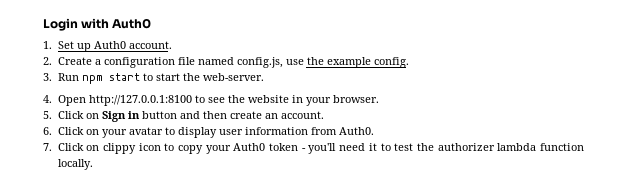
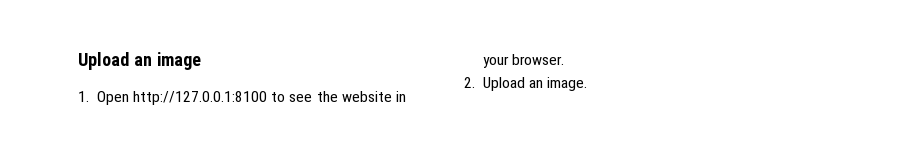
- Login with Auth0
- 1. Set up Auth0 account.
- 2. Create a configuration file named config.js, use the example config.
- 3. Run npm start to start the web-server.
- 4. Open http://127.0.0.1:8100 to see the website in your browser.
+ Upload an image
+ 1. Open http://127.0.0.1:8100 to see the website in your browser.
- 5. Click on Sign in button and then create an account.
- 6. Click on your avatar to display user information from Auth0.
- 7. Click on clippy icon to copy your Auth0 token - you'll need it to test the authorizer lambda function locally.
+ 2. Upload an image.

